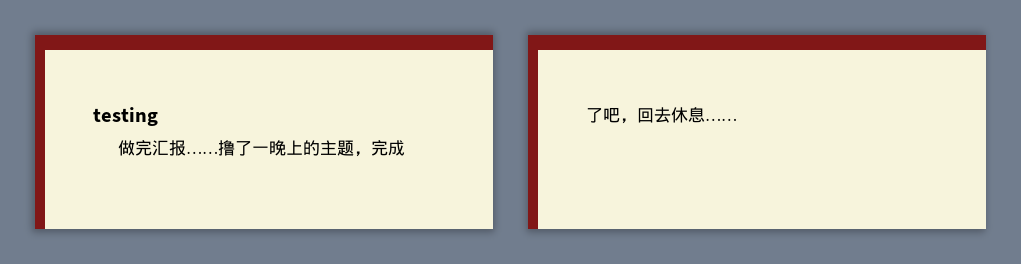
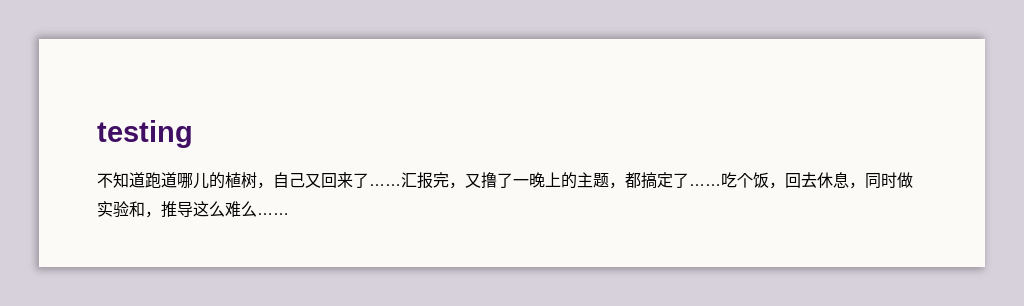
- 做完汇报……撸了一晚上的主题，完成了吧，回去休息……
+ 不知道跑道哪儿的植树，自己又回来了……汇报完，又撸了一晚上的主题，都搞定了……吃个饭，回去休息，同时做实验和，推导这么难么……

